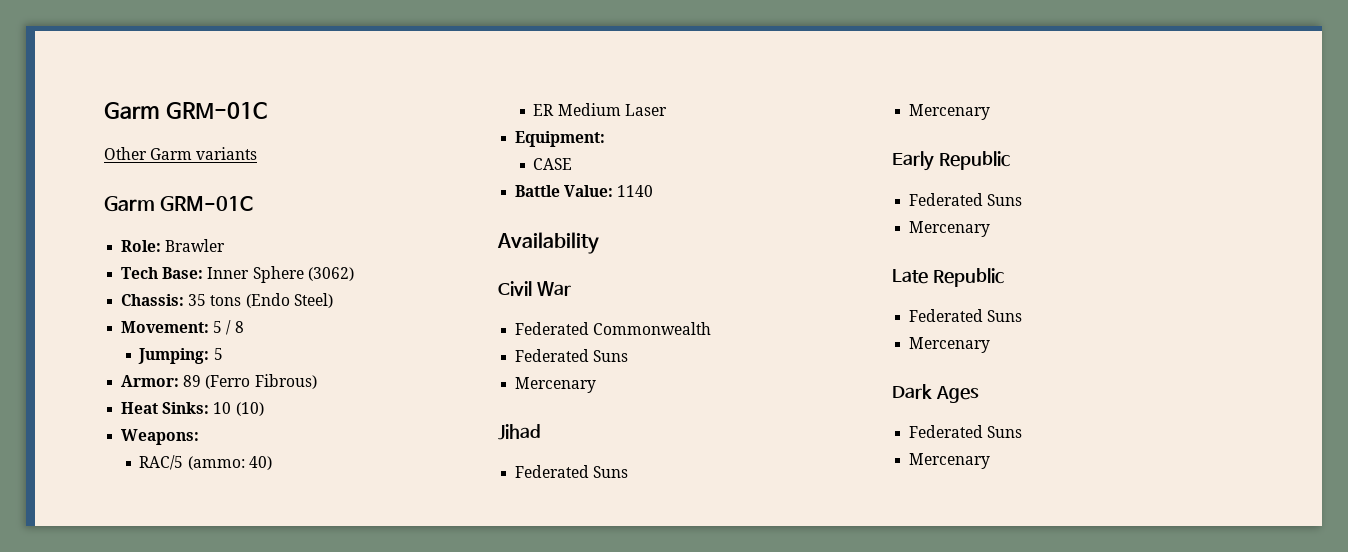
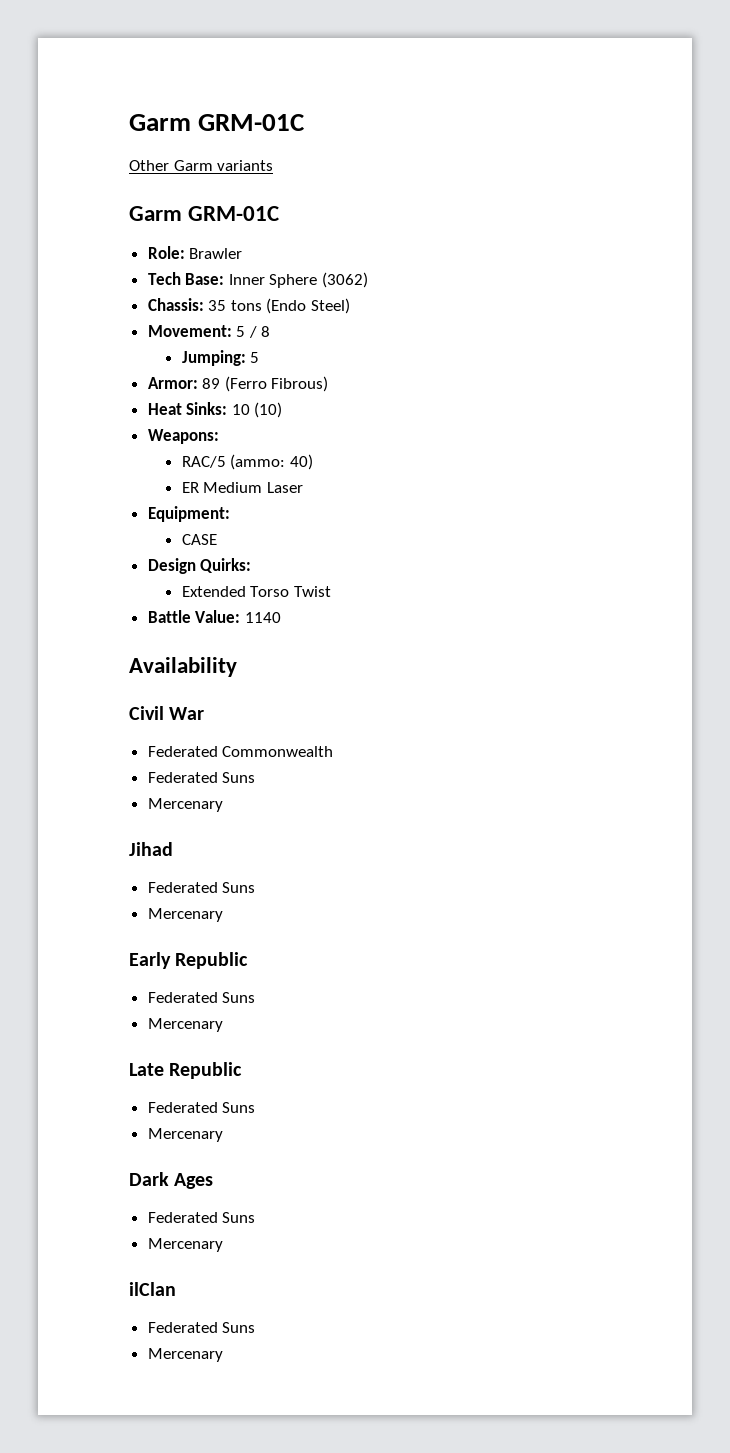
+ Design Quirks:
+ Extended Torso Twist
+ ilClan
+ Federated Suns
+ Mercenary

